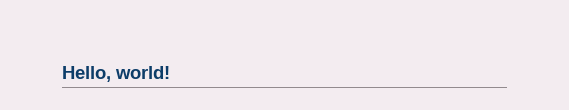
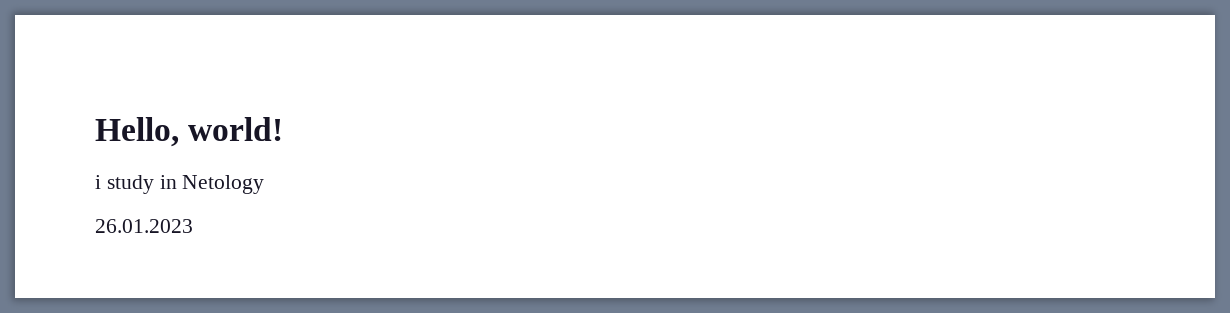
+ i study in Netology
+ 26.01.2023

